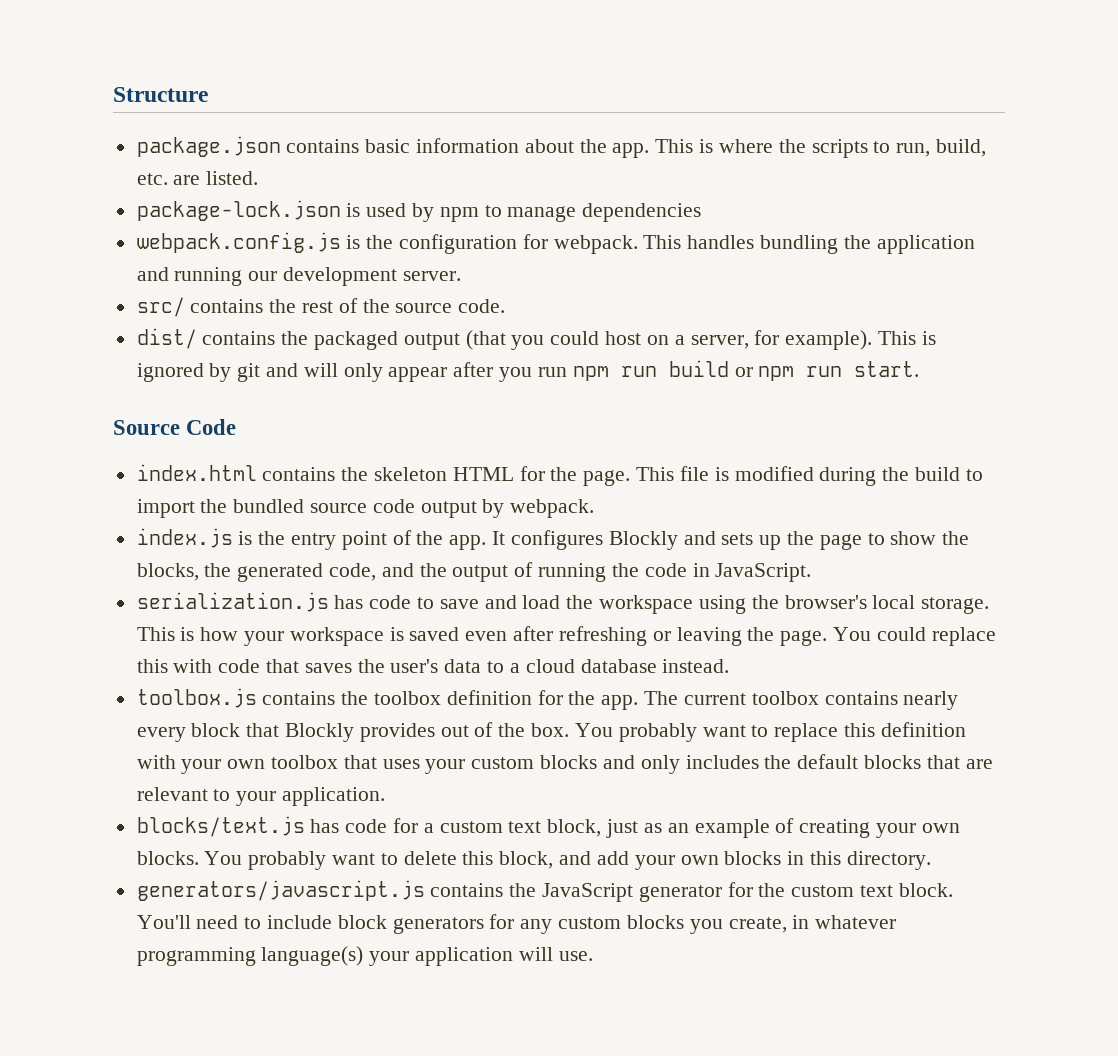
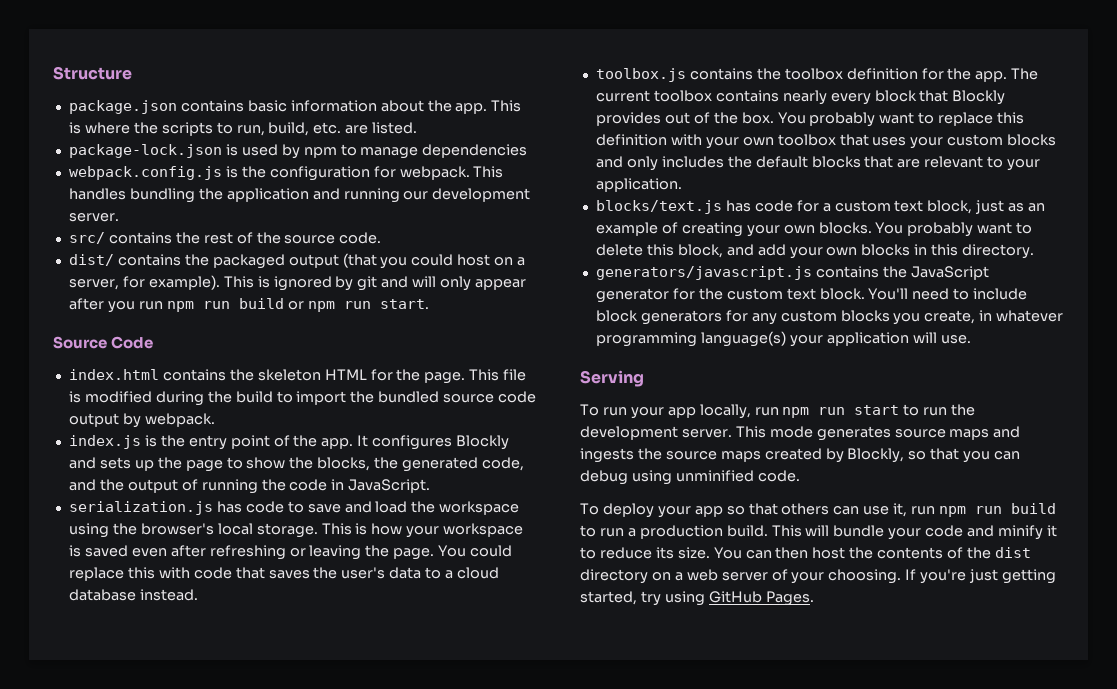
+ Serving
+ To run your app locally, run npm run start to run the development server. This mode generates source maps and ingests the source maps created by Blockly, so that you can debug using unminified code.
+ To deploy your app so that others can use it, run npm run build to run a production build. This will bundle your code and minify it to reduce its size. You can then host the contents of the dist directory on a web server of your choosing. If you're just getting started, try using GitHub Pages.

